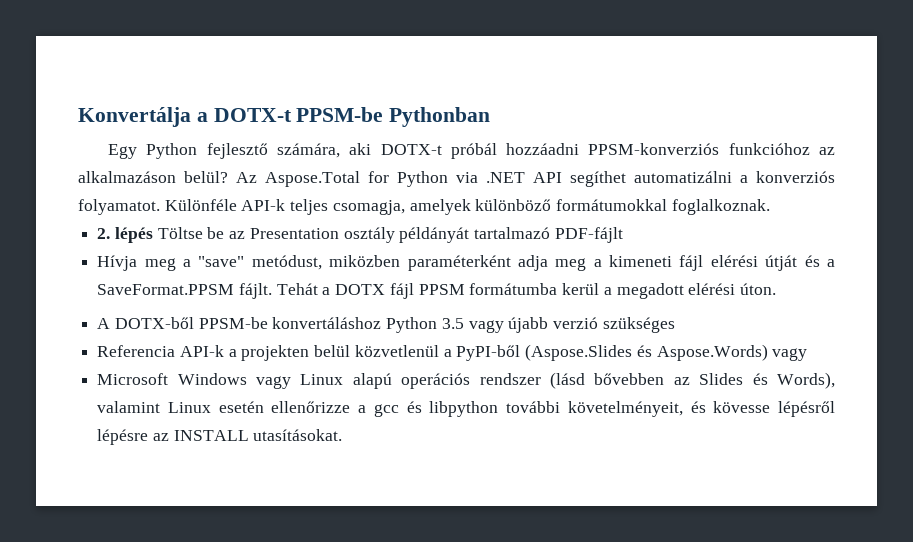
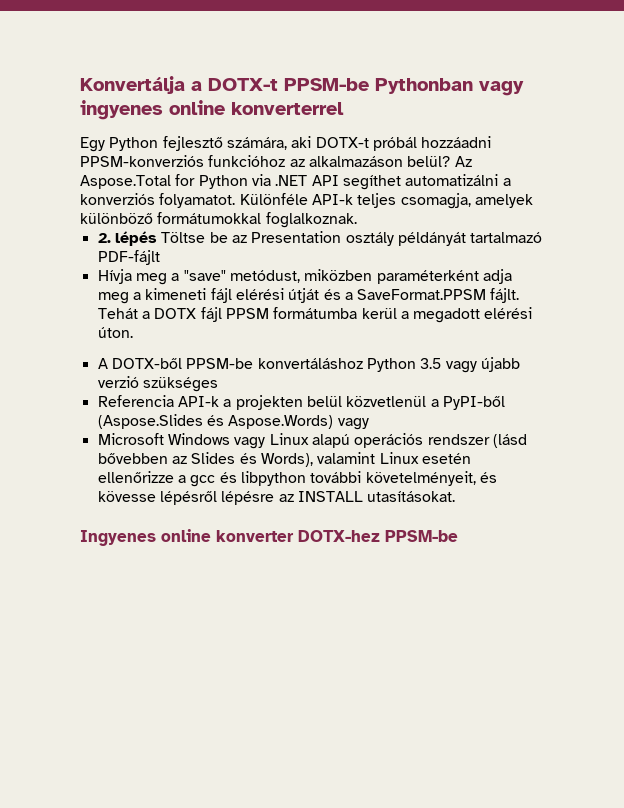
- Konvertálja a DOTX-t PPSM-be Pythonban
+ Konvertálja a DOTX-t PPSM-be Pythonban vagy ingyenes online konverterrel
+ Ingyenes online konverter DOTX-hez PPSM-be

